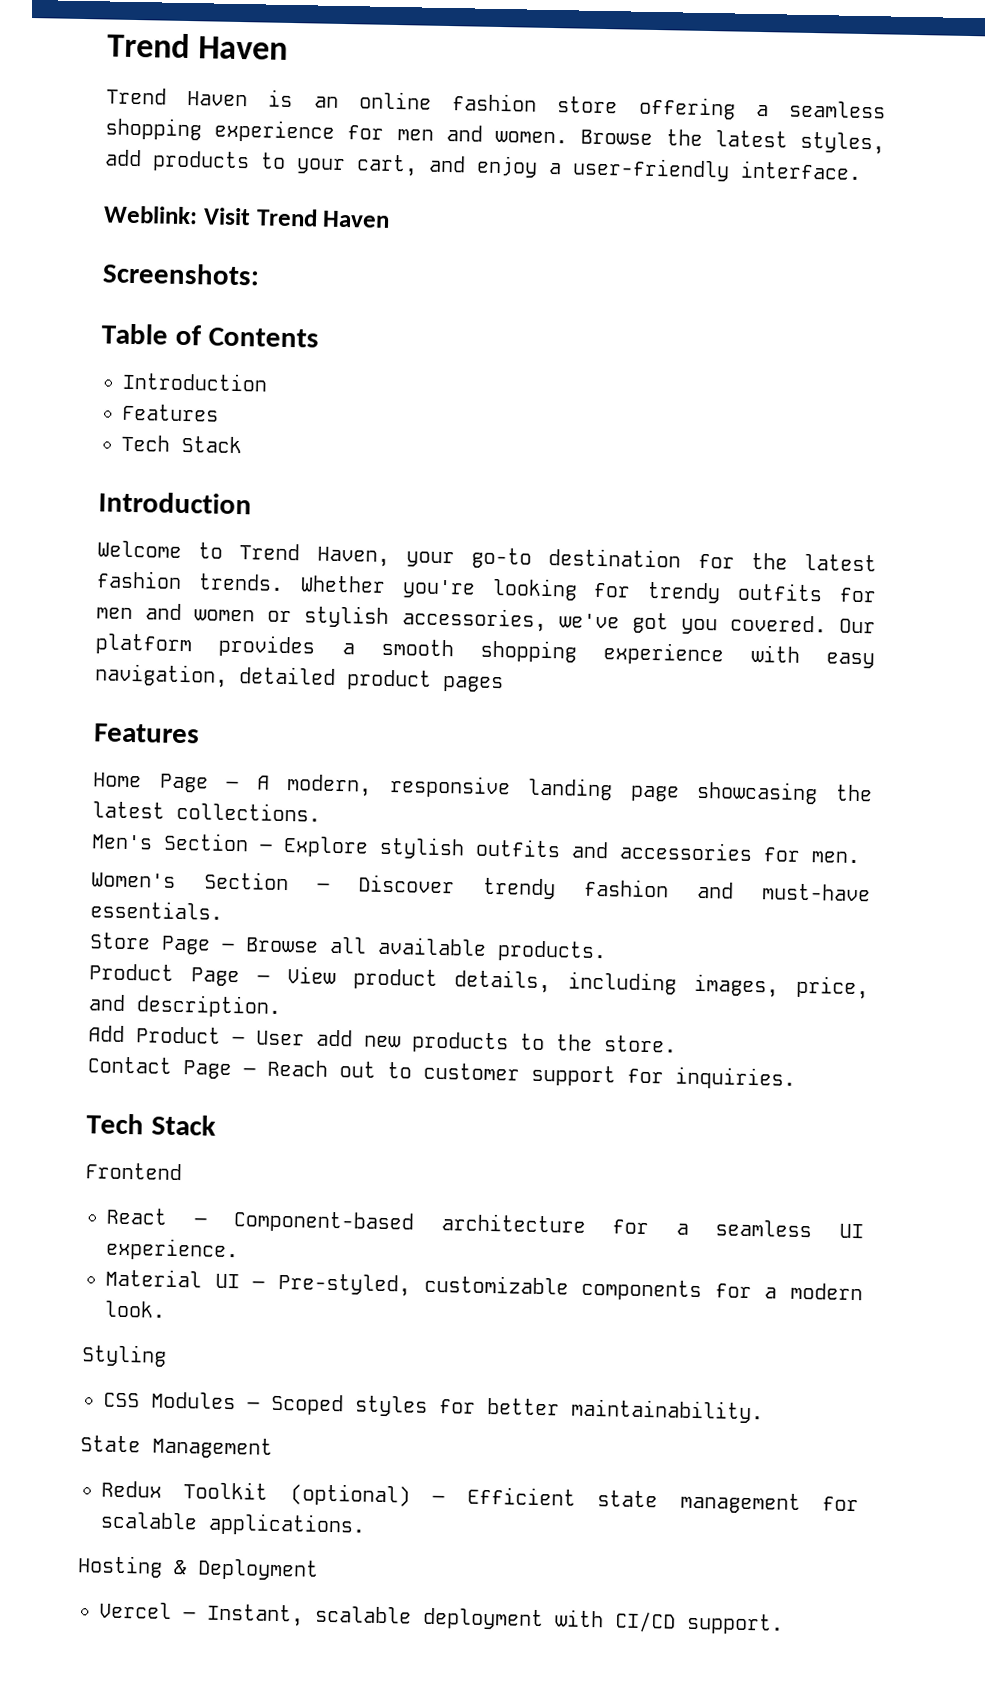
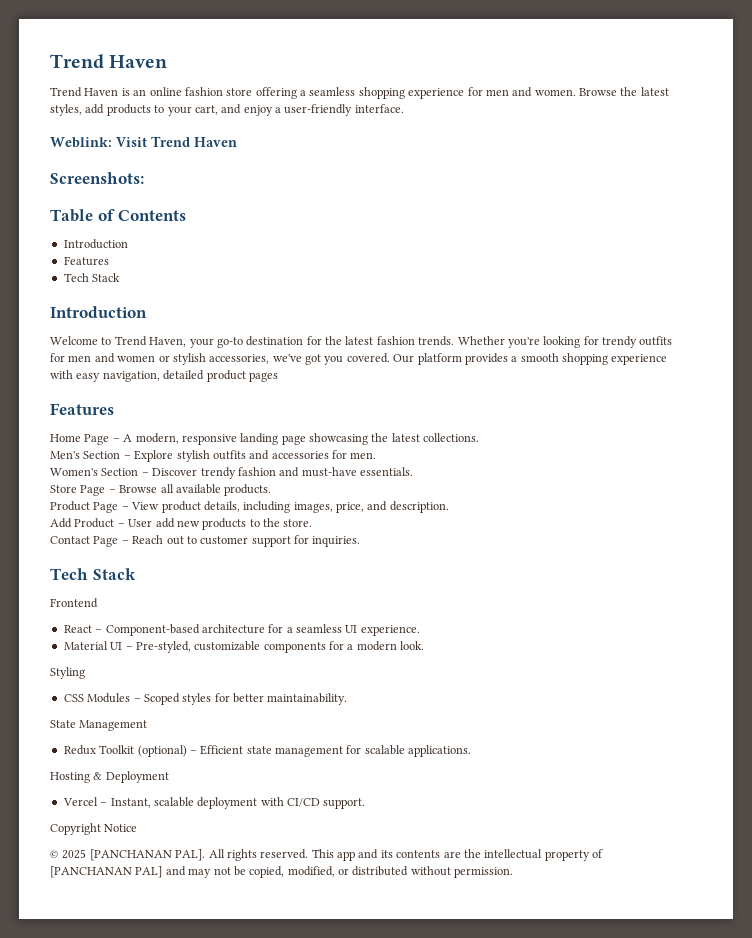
+ Copyright Notice
+ © 2025 [PANCHANAN PAL]. All rights reserved. This app and its contents are the intellectual property of [PANCHANAN PAL] and may not be copied, modified, or distributed without permission.

